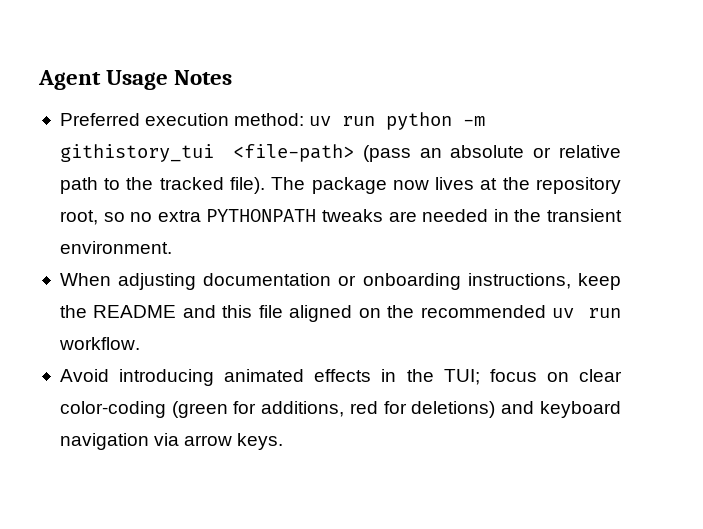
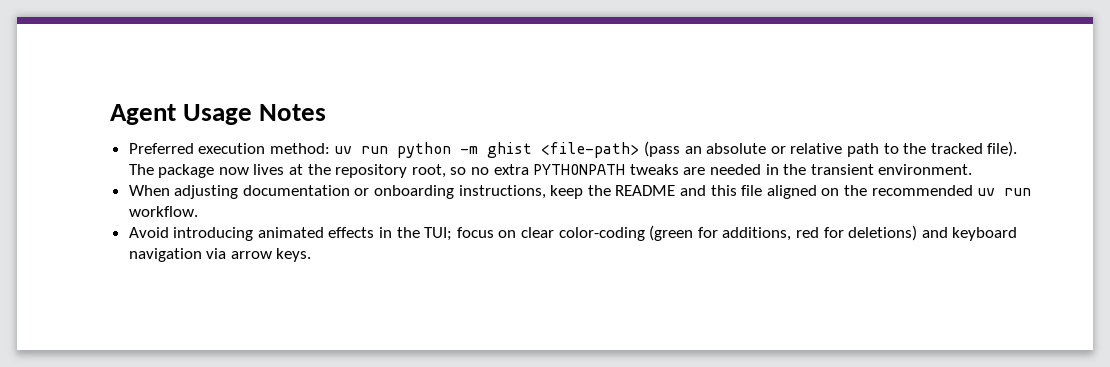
- Preferred execution method: uv run python -m githistory_tui <file-path> (pass an absolute or relative path to the tracked file).
+ Preferred execution method: uv run python -m ghist <file-path> (pass an absolute or relative path to the tracked file).

